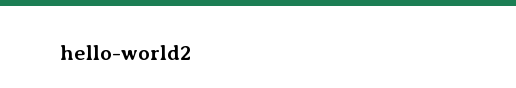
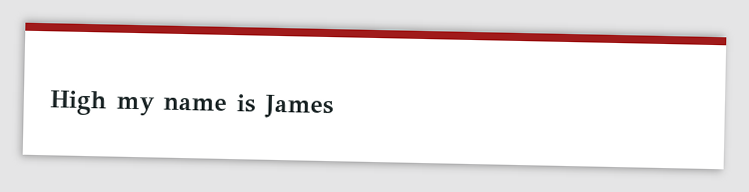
- hello-world2
+ High my name is James

